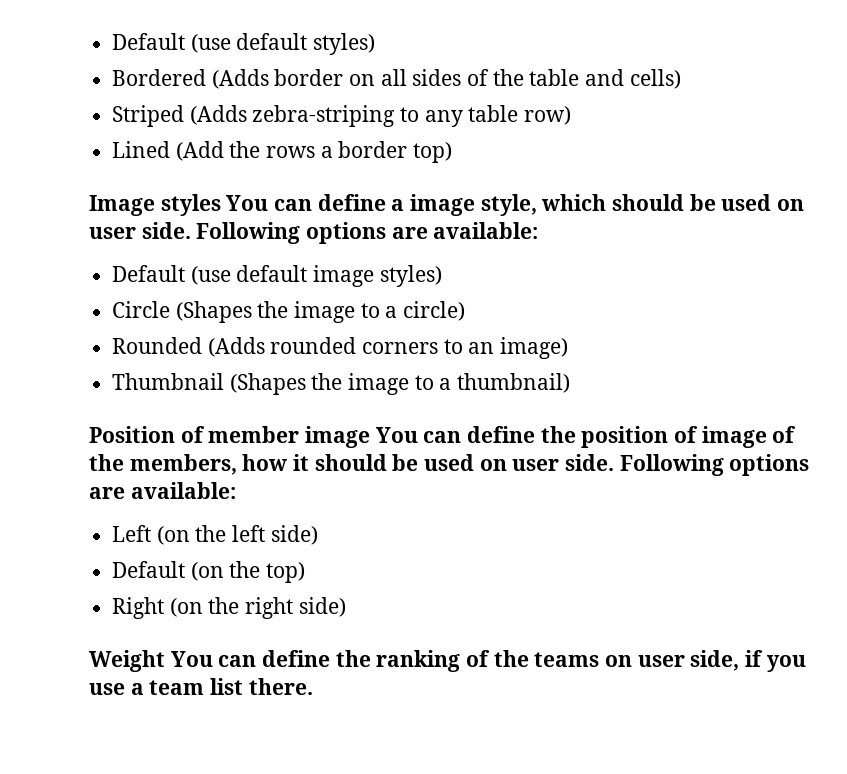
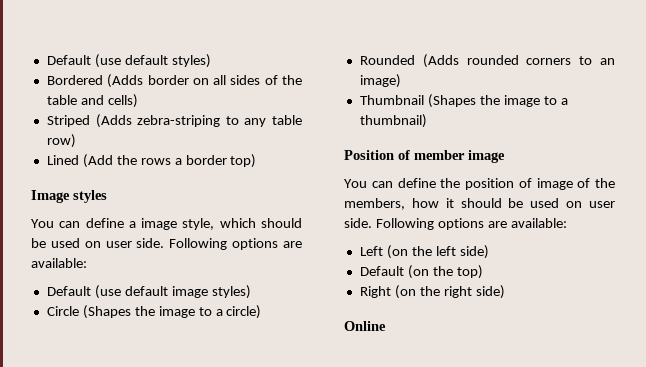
- Image styles You can define a image style, which should be used on user side.
+ Image styles
+ You can define a image style, which should be used on user side.
- Position of member image You can define the position of image of the members, how it should be used on user side.
+ Position of member image
+ You can define the position of image of the members, how it should be used on user side.
- Weight You can define the ranking of the teams on user side, if you use a team list there.
+ Online

